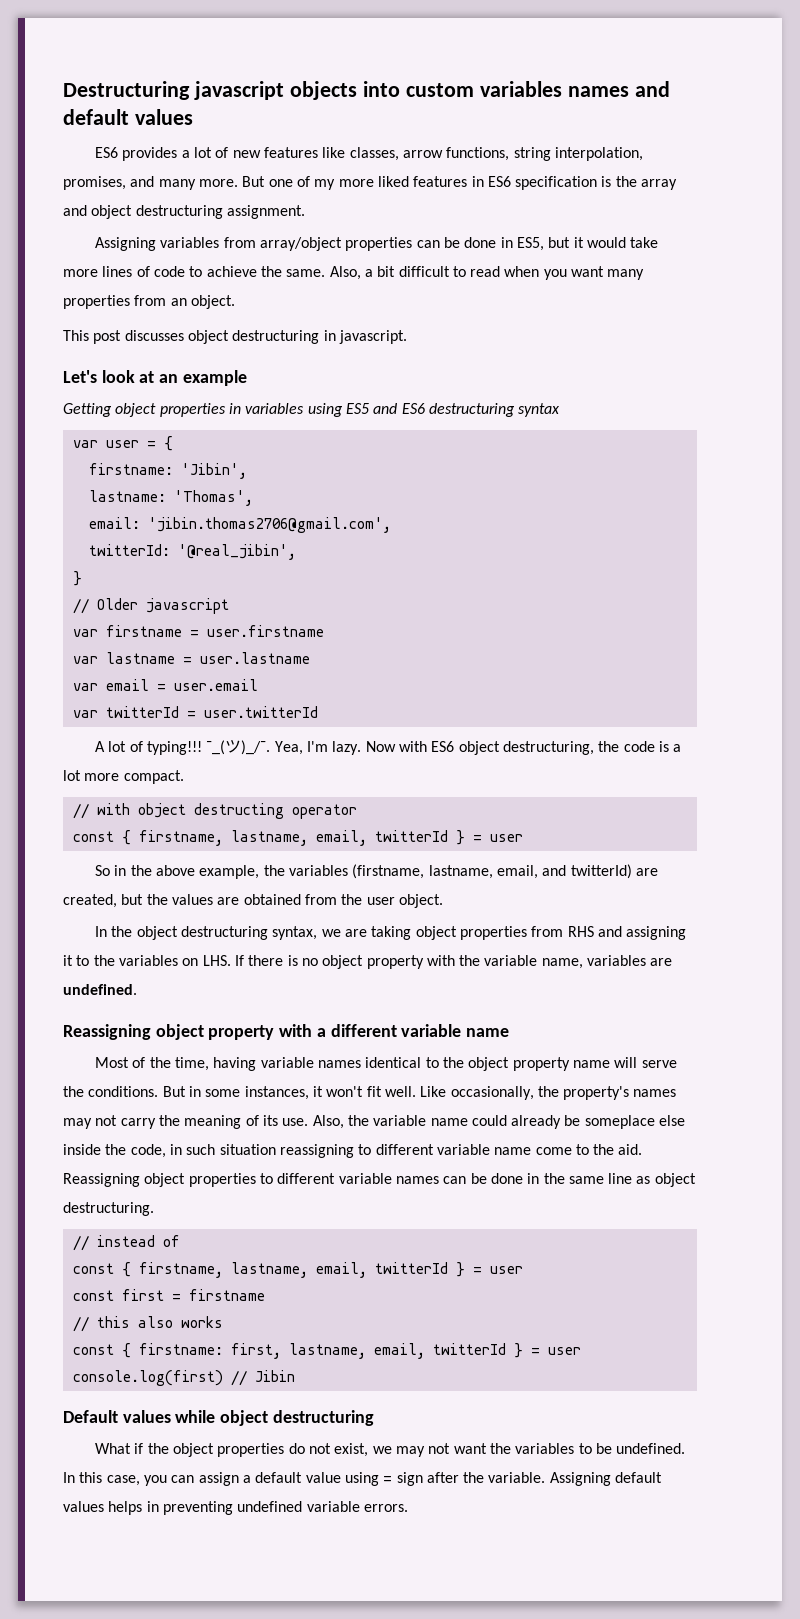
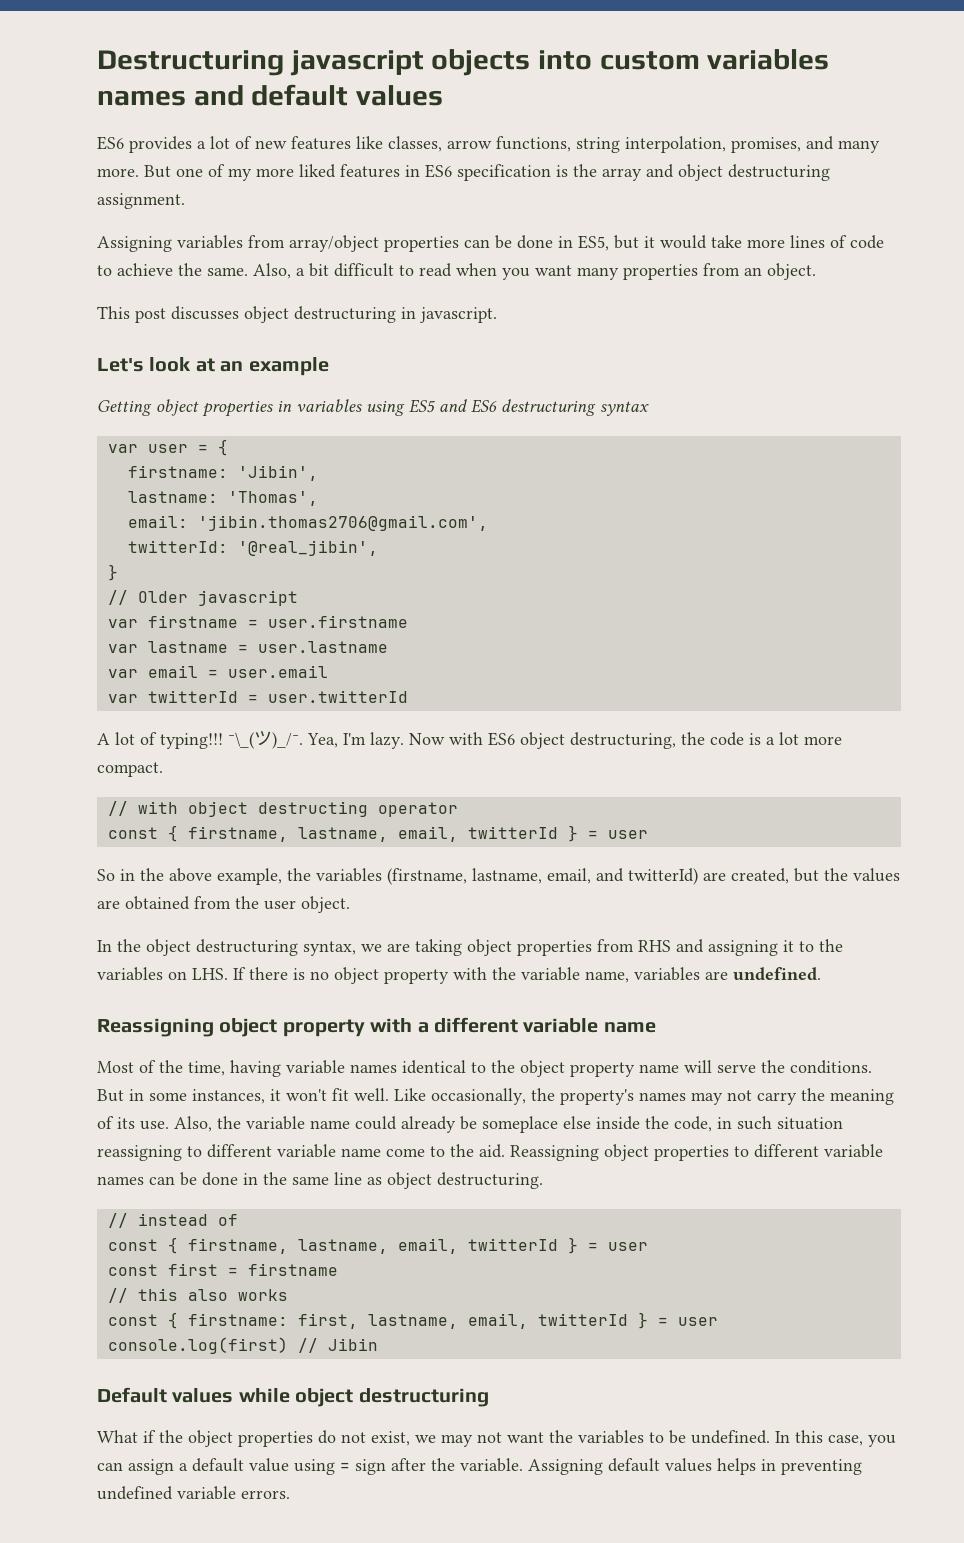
- ¯_(ツ)_/¯.
+ ¯\_(ツ)_/¯.

